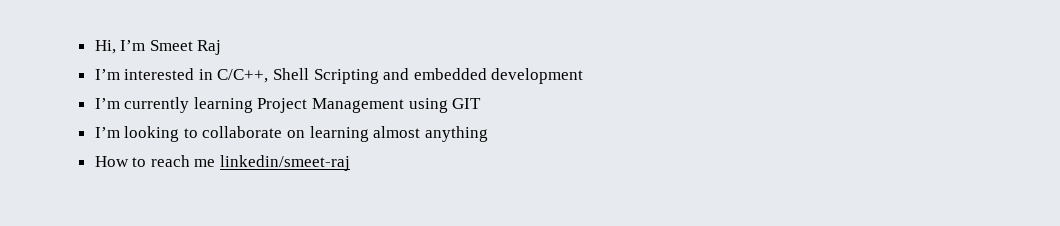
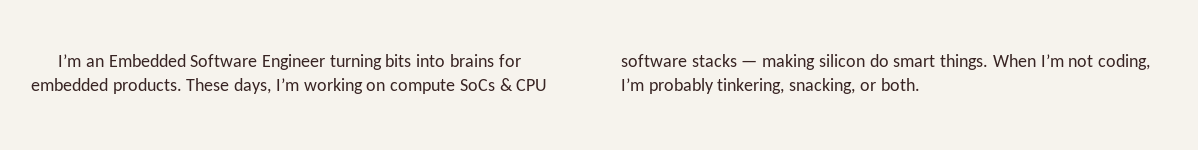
- Hi, I’m Smeet Raj
- I’m interested in C/C++, Shell Scripting and embedded development
- I’m currently learning Project Management using GIT
- I’m looking to collaborate on learning almost anything
- How to reach me linkedin/smeet-raj
+ I’m an Embedded Software Engineer turning bits into brains for embedded products. These days, I’m working on compute SoCs & CPU software stacks — making silicon do smart things. When I’m not coding, I’m probably tinkering, snacking, or both.

